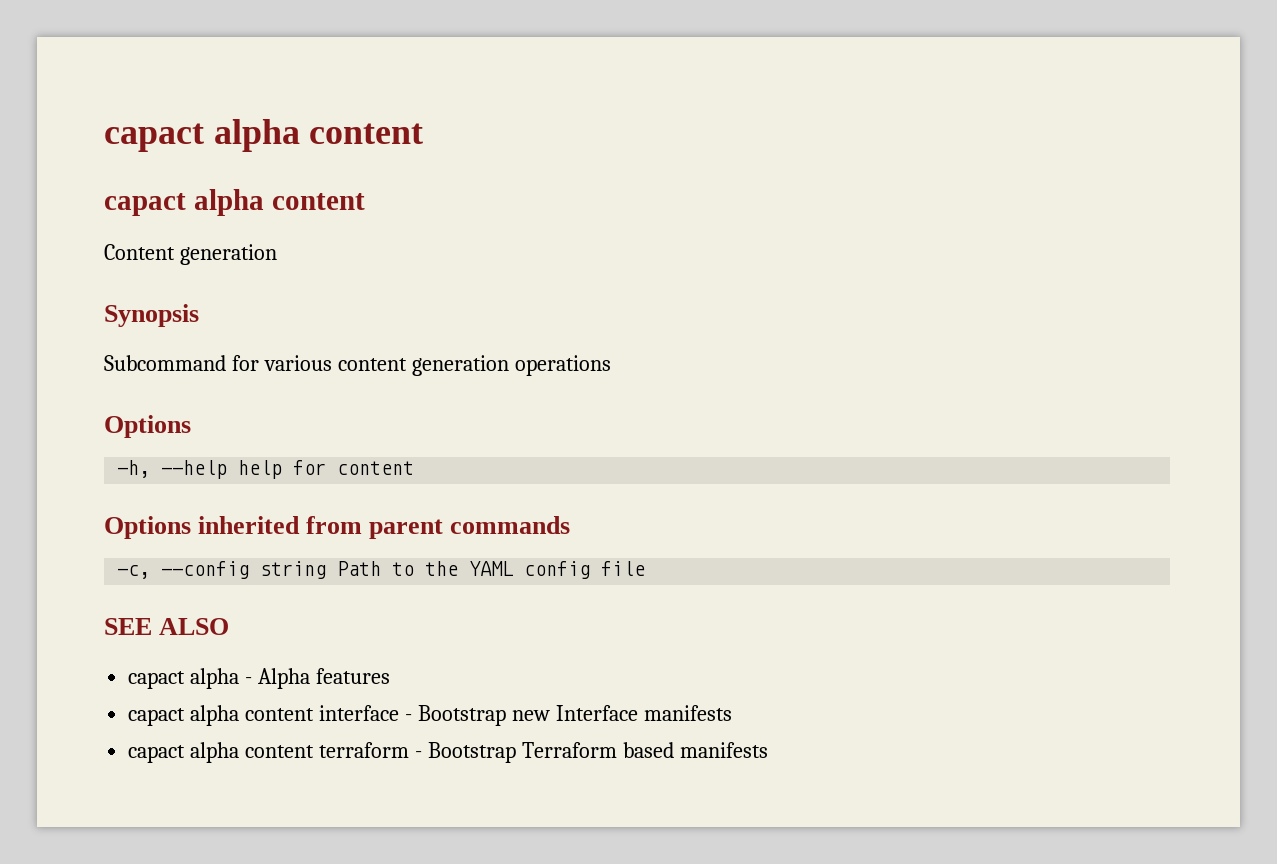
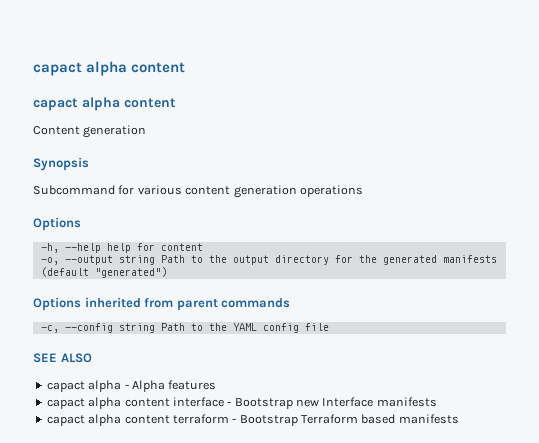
+ -o, --output string Path to the output directory for the generated manifests (default "generated")

